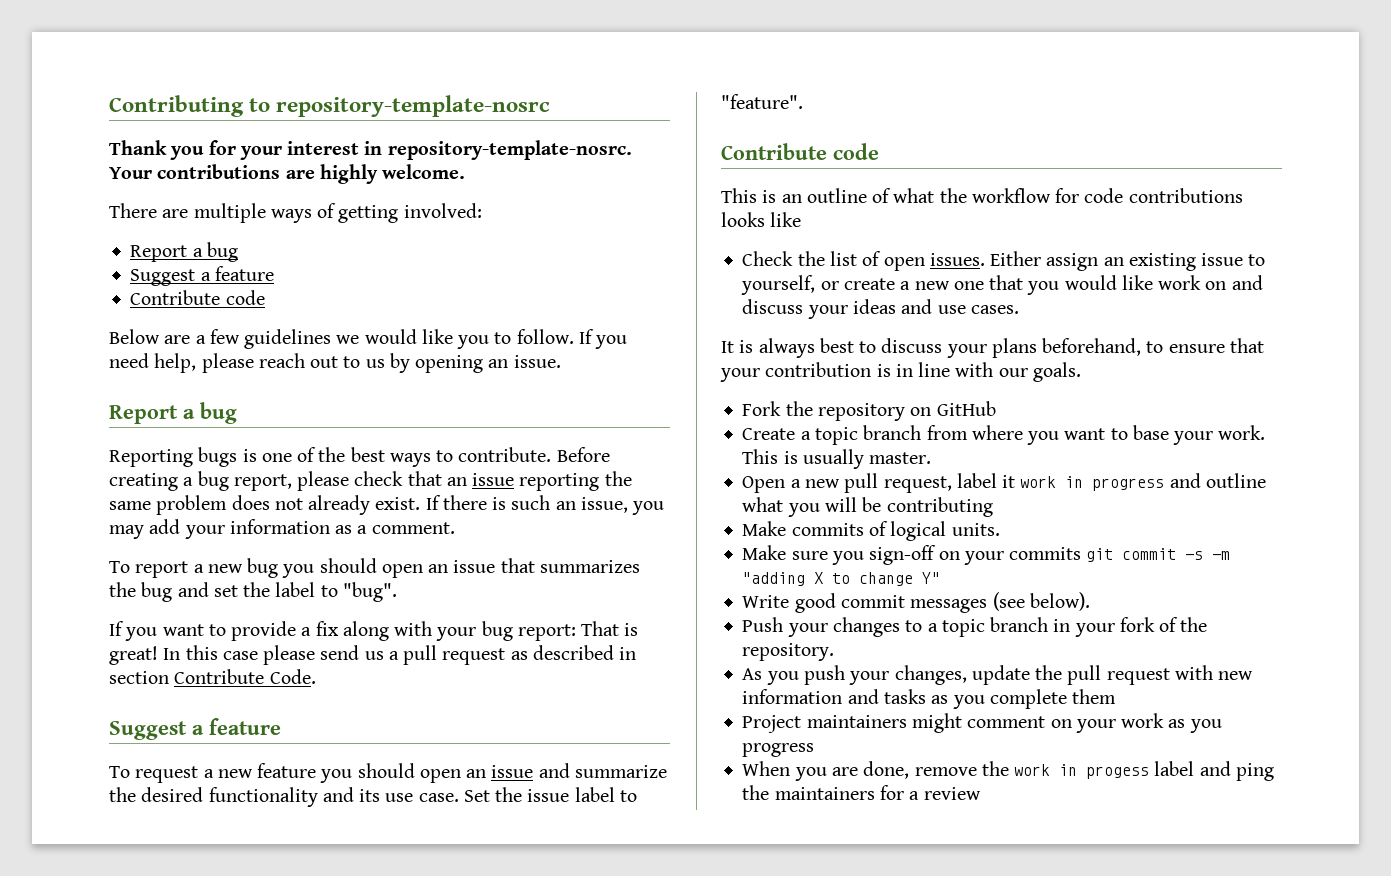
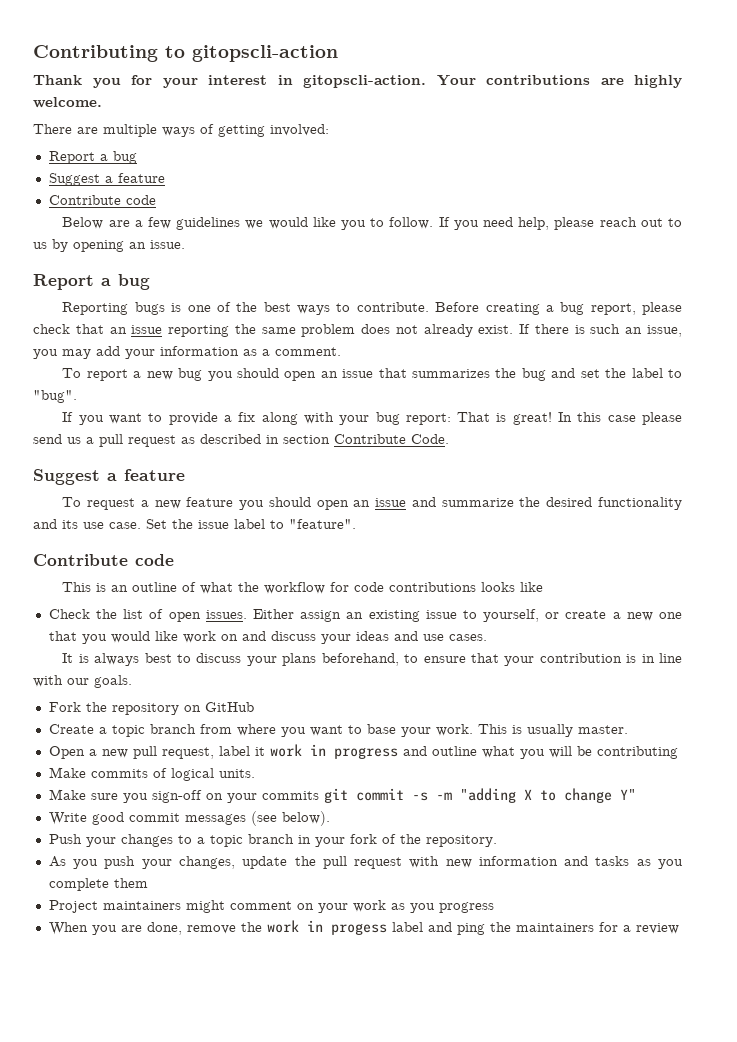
- Contributing to repository-template-nosrc
+ Contributing to gitopscli-action
- Thank you for your interest in repository-template-nosrc.
+ Thank you for your interest in gitopscli-action.

